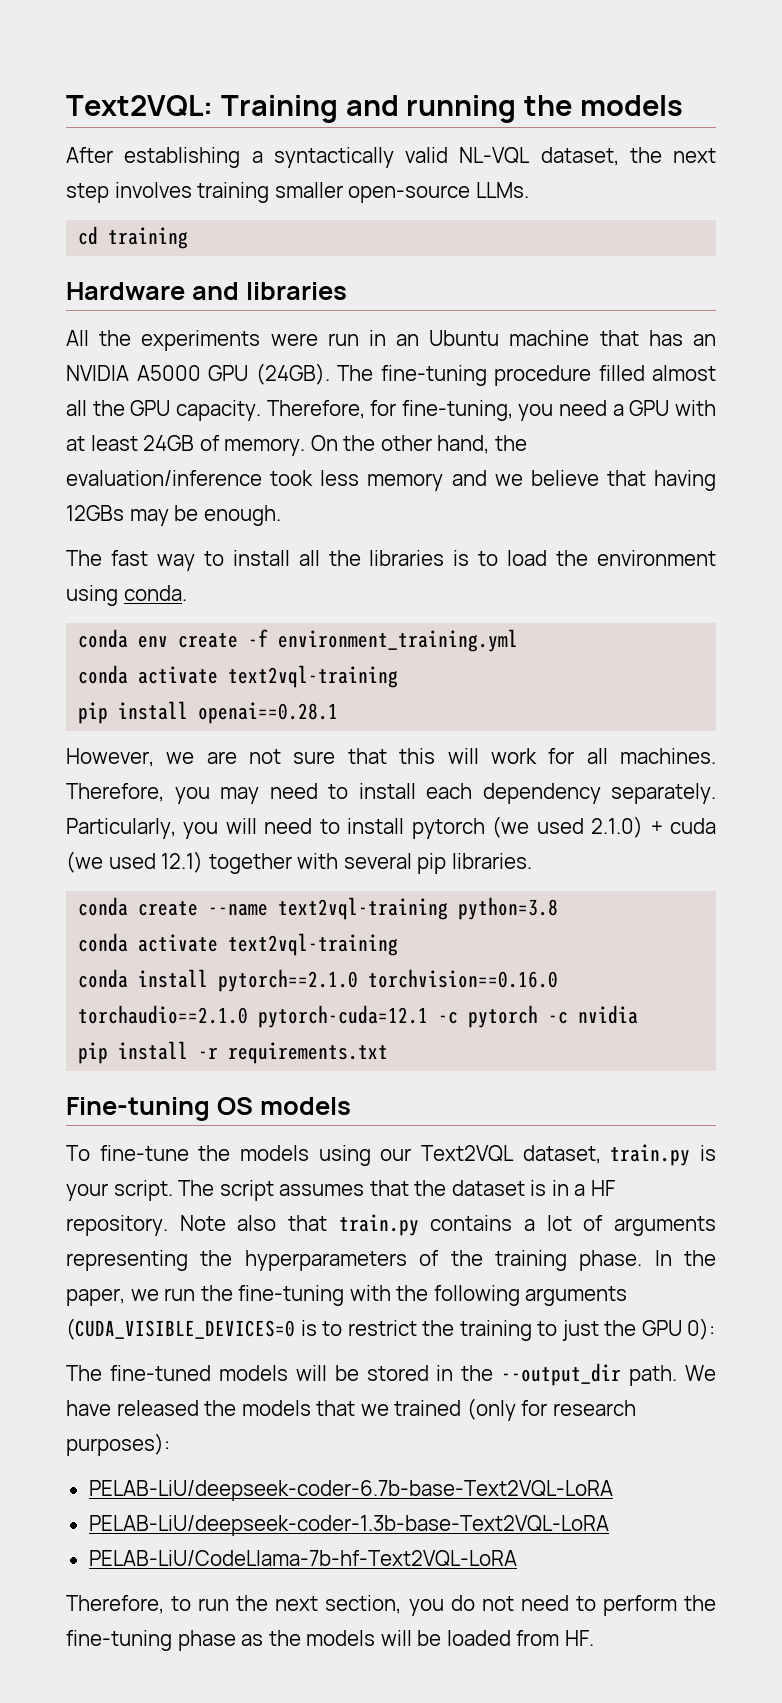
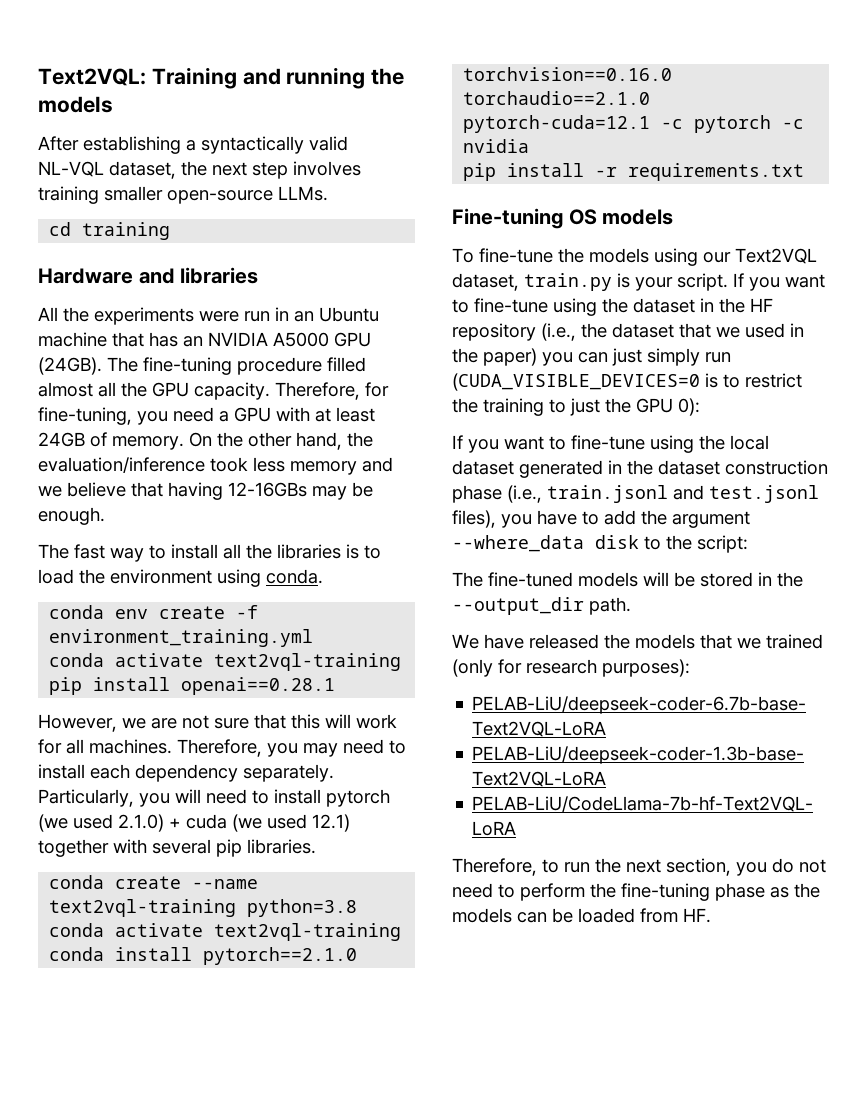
- On the other hand, the evaluation/inference took less memory and we believe that having 12GBs may be enough.
+ On the other hand, the evaluation/inference took less memory and we believe that having 12-16GBs may be enough.
- The script assumes that the dataset is in a HF repository. Note also that train.py contains a lot of arguments representing the hyperparameters of the training phase. In the paper, we run the fine-tuning with the following arguments (CUDA_VISIBLE_DEVICES=0 is to restrict the training to just the GPU 0):
+ If you want to fine-tune using the dataset in the HF repository (i.e., the dataset that we used in the paper) you can just simply run (CUDA_VISIBLE_DEVICES=0 is to restrict the training to just the GPU 0):
+ If you want to fine-tune using the local dataset generated in the dataset construction phase (i.e., train.jsonl and test.jsonl files), you have to add the argument --where_data disk to the script:
- The fine-tuned models will be stored in the --output_dir path. We have released the models that we trained (only for research purposes):
+ The fine-tuned models will be stored in the --output_dir path.
+ We have released the models that we trained (only for research purposes):
- Therefore, to run the next section, you do not need to perform the fine-tuning phase as the models will be loaded from HF.
+ Therefore, to run the next section, you do not need to perform the fine-tuning phase as the models can be loaded from HF.

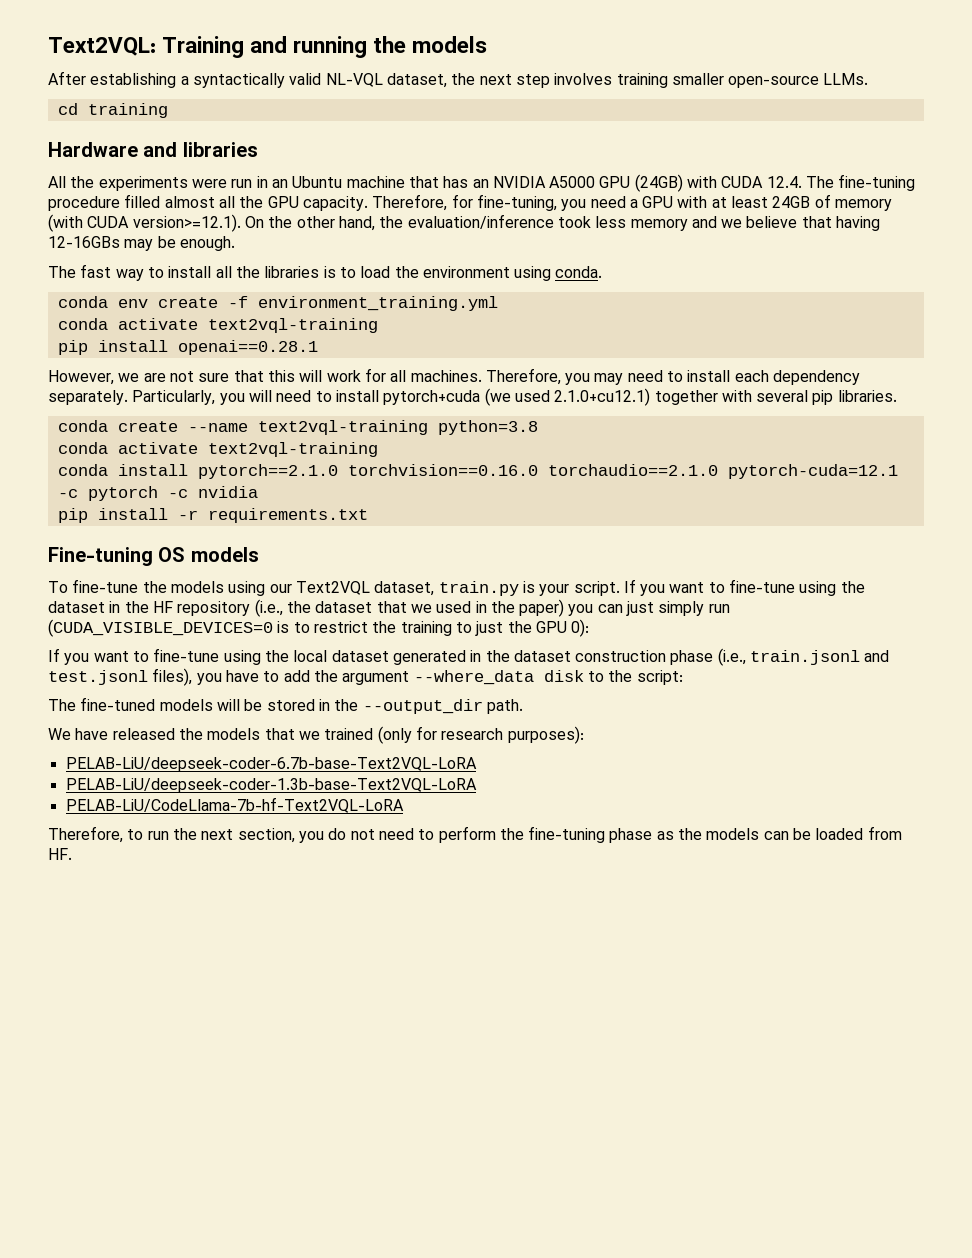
- All the experiments were run in an Ubuntu machine that has an NVIDIA A5000 GPU (24GB). The fine-tuning procedure filled almost all the GPU capacity.
+ All the experiments were run in an Ubuntu machine that has an NVIDIA A5000 GPU (24GB) with CUDA 12.4. The fine-tuning procedure filled almost all the GPU capacity.
- Therefore, for fine-tuning, you need a GPU with at least 24GB of memory. On the other hand, the evaluation/inference took less memory and we believe that having 12-16GBs may be enough.
+ Therefore, for fine-tuning, you need a GPU with at least 24GB of memory (with CUDA version>=12.1). On the other hand, the evaluation/inference took less memory and we believe that having 12-16GBs may be enough.
- Particularly, you will need to install pytorch (we used 2.1.0) + cuda (we used 12.1) together with several pip libraries.
+ Particularly, you will need to install pytorch+cuda (we used 2.1.0+cu12.1) together with several pip libraries.

